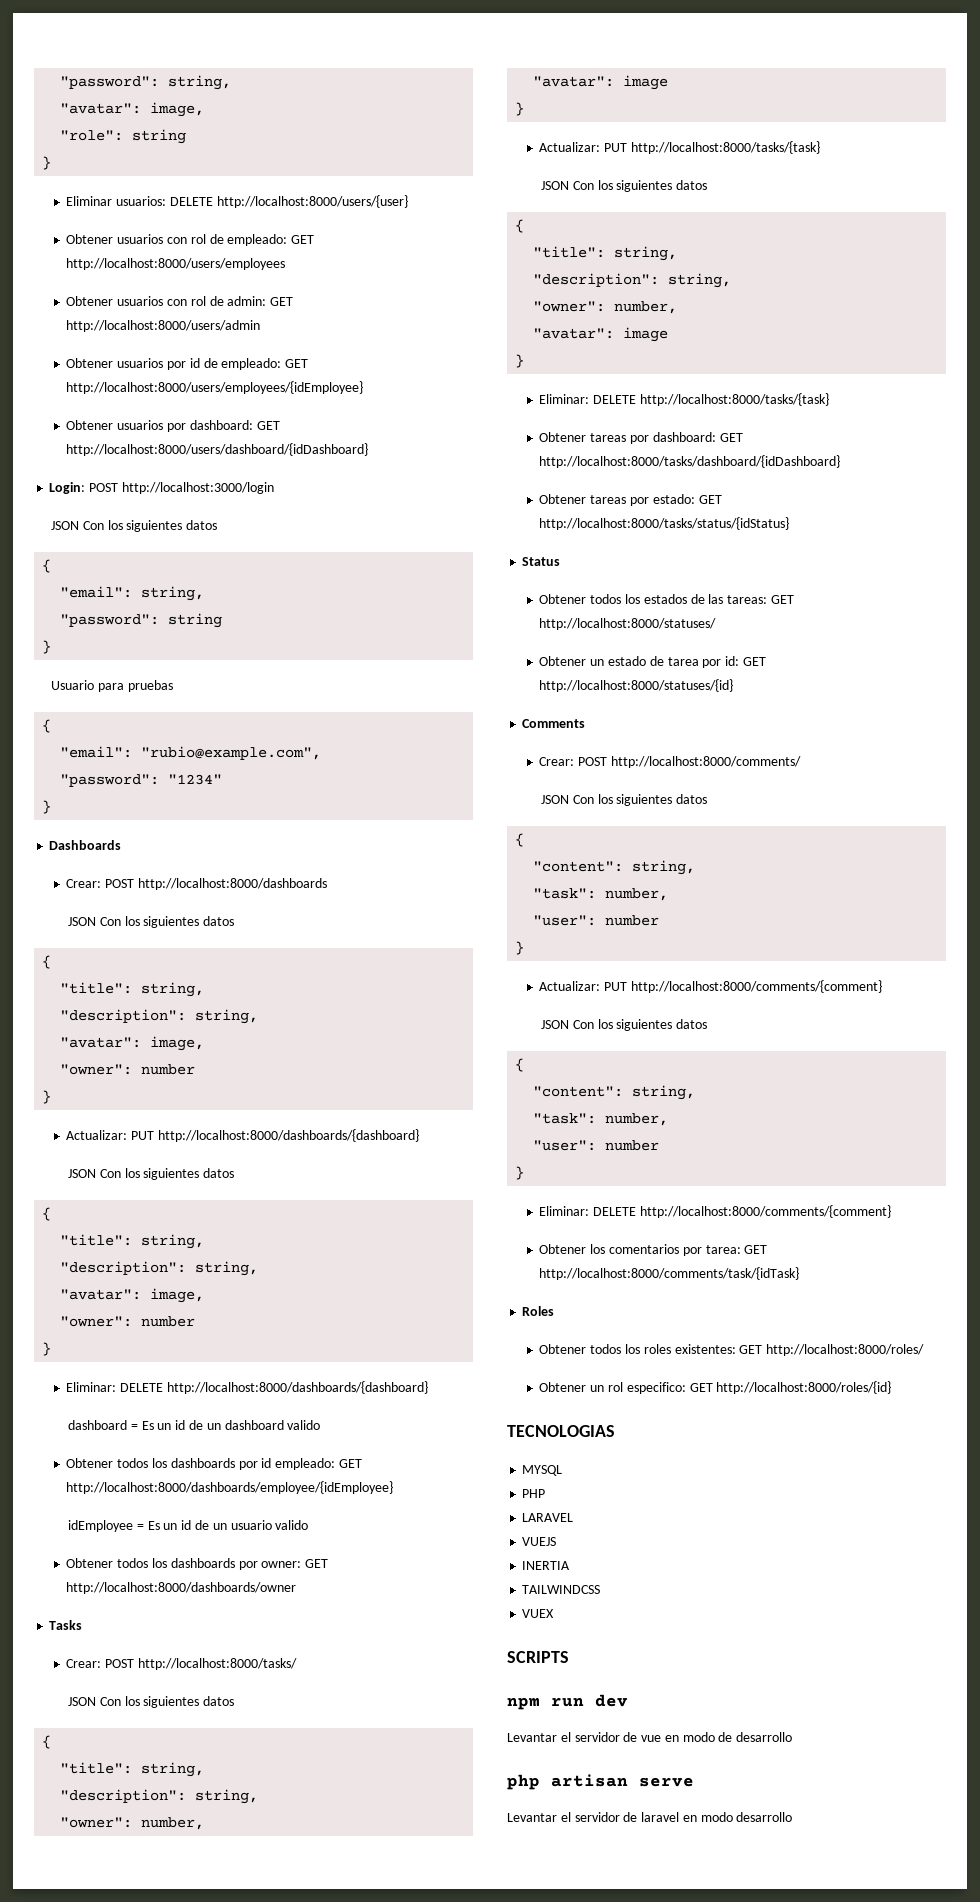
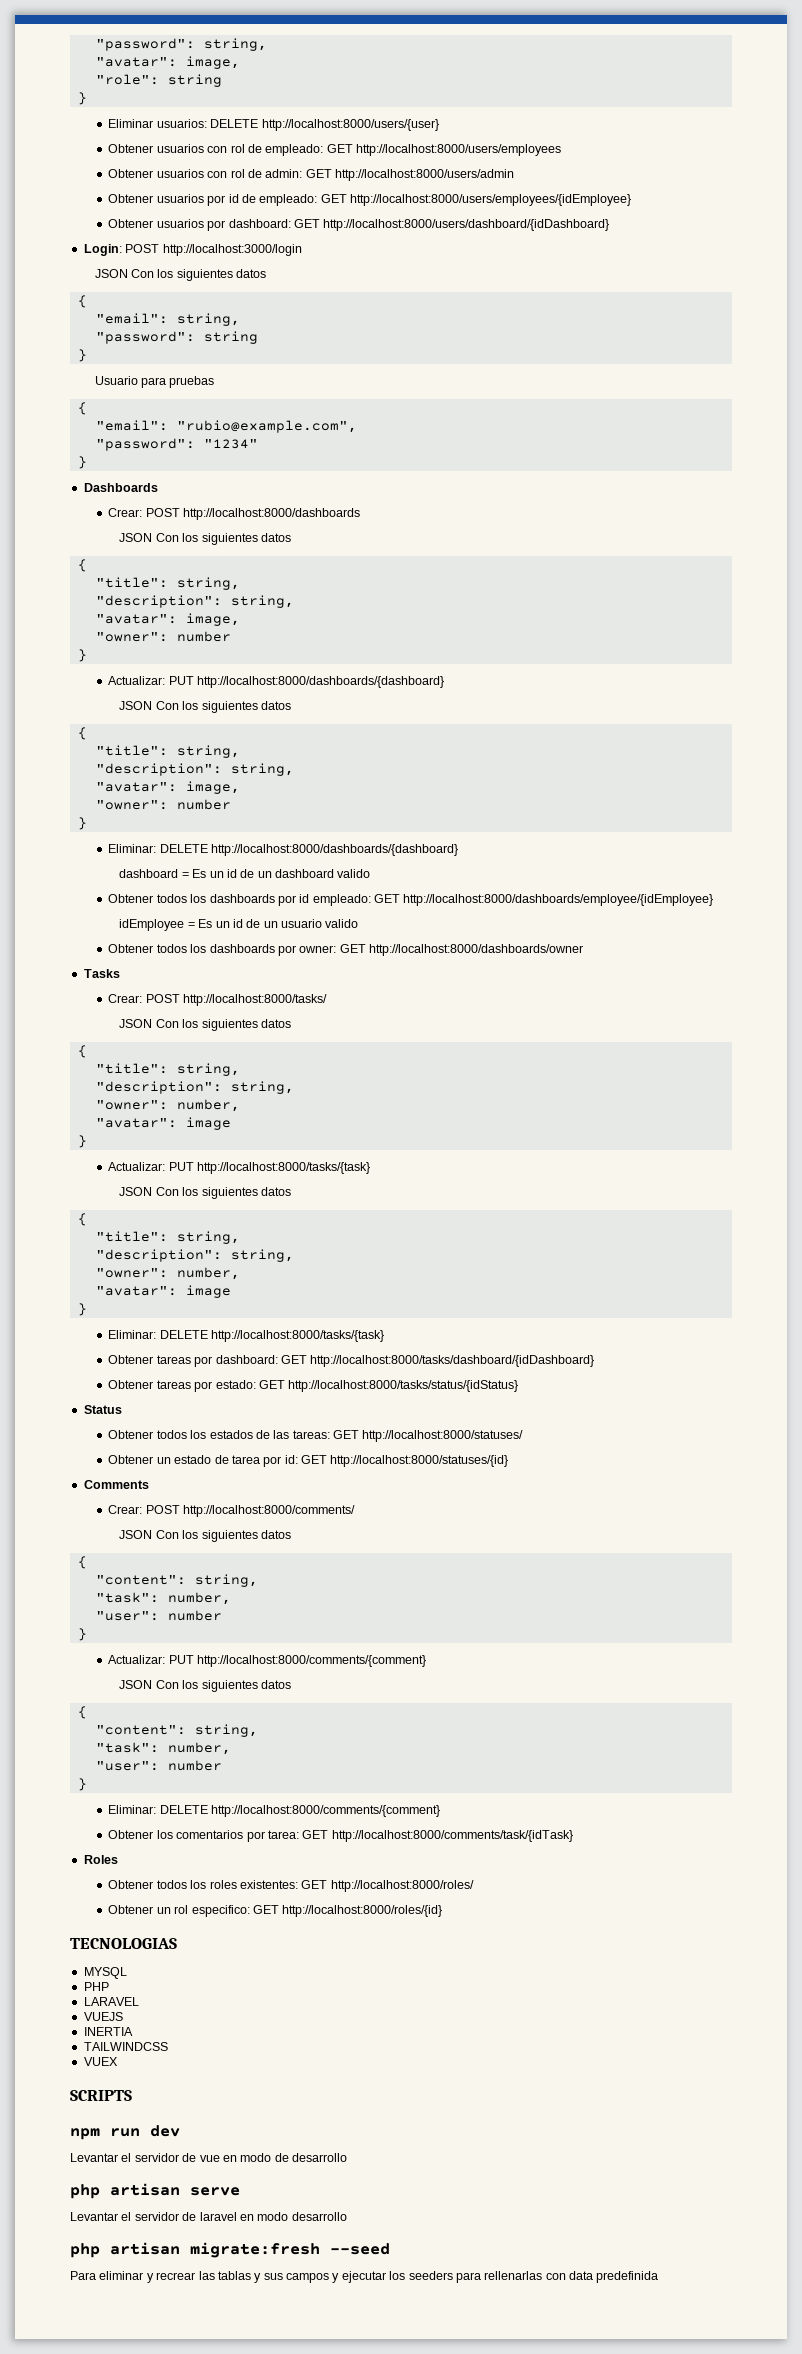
+ php artisan migrate:fresh --seed
+ Para eliminar y recrear las tablas y sus campos y ejecutar los seeders para rellenarlas con data predefinida

